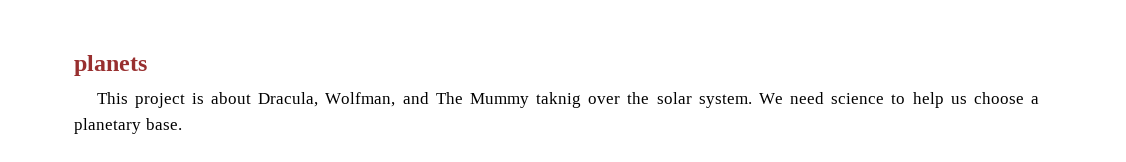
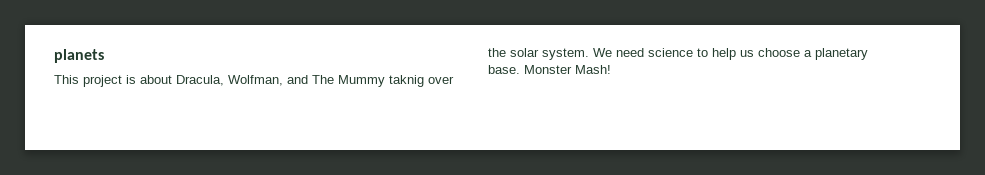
+ Monster Mash!

